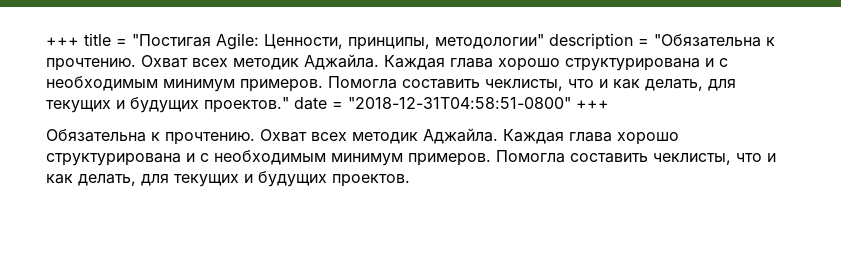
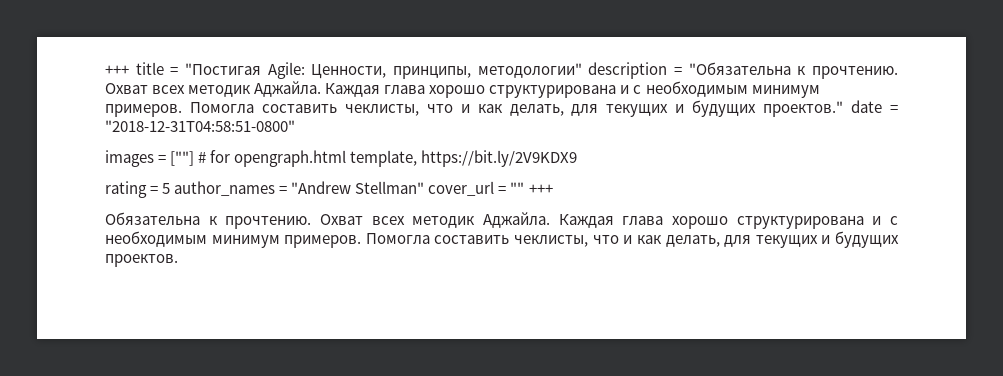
- Помогла составить чеклисты, что и как делать, для текущих и будущих проектов." date = "2018-12-31T04:58:51-0800" +++
+ Помогла составить чеклисты, что и как делать, для текущих и будущих проектов." date = "2018-12-31T04:58:51-0800"
+ images = [""] # for opengraph.html template, https://bit.ly/2V9KDX9
+ rating = 5 author_names = "Andrew Stellman" cover_url = "" +++

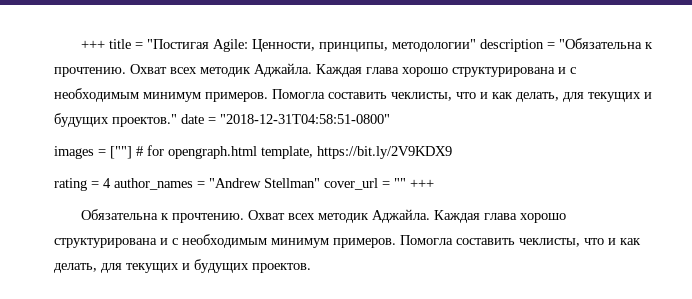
- rating = 5 author_names = "Andrew Stellman" cover_url = "" +++
+ rating = 4 author_names = "Andrew Stellman" cover_url = "" +++

